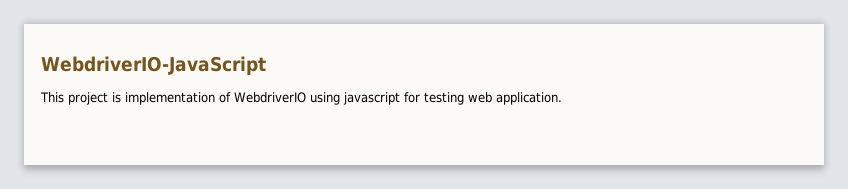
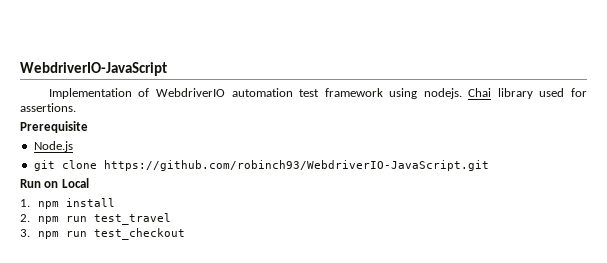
- This project is implementation of WebdriverIO using javascript for testing web application.
+ Implementation of WebdriverIO automation test framework using nodejs. Chai library used for assertions.
+ Prerequisite
+ Node.js
+ git clone https://github.com/robinch93/WebdriverIO-JavaScript.git
+ Run on Local
+ 1. npm install
+ 2. npm run test_travel
+ 3. npm run test_checkout

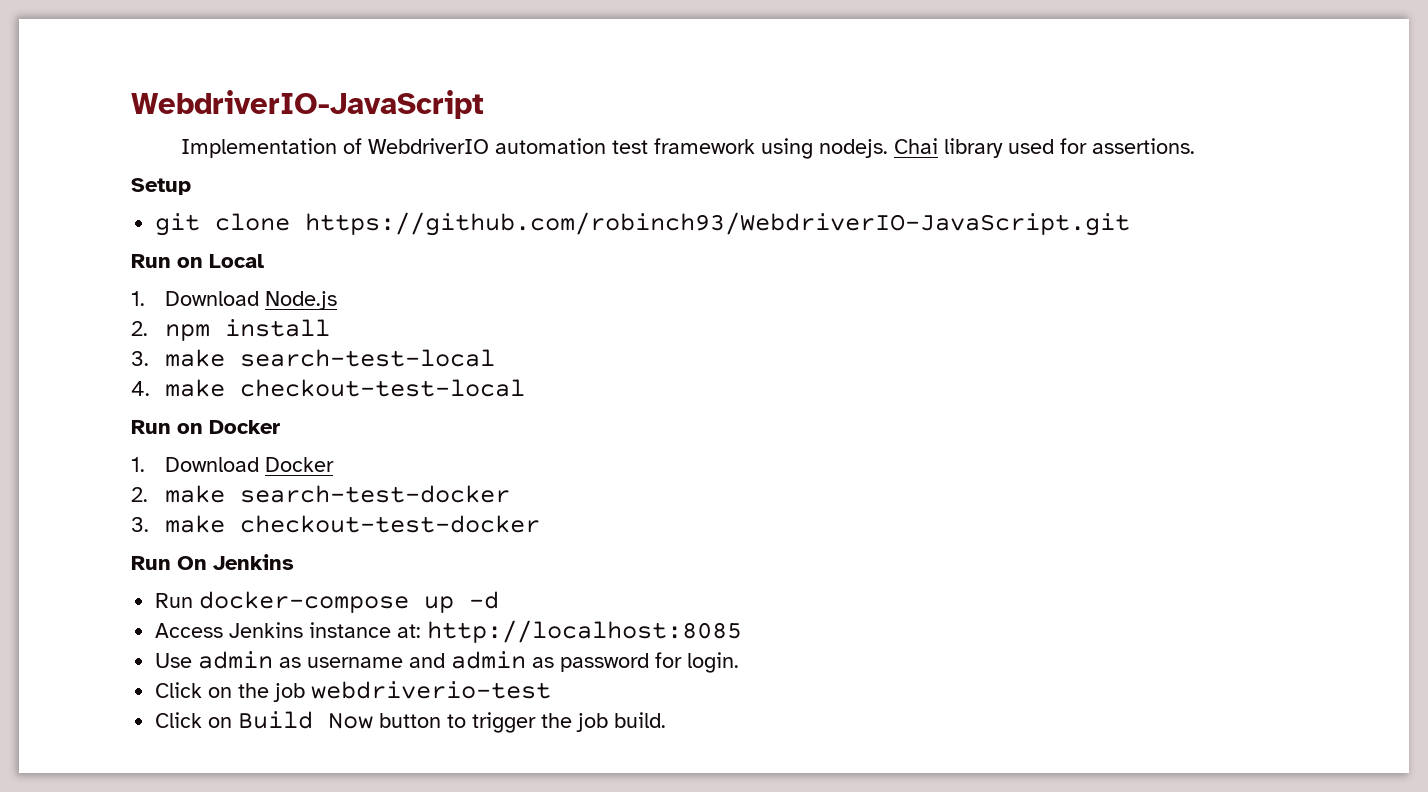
- Prerequisite
- Node.js
+ Setup
- 1. npm install
+ 1. Download Node.js
+ 2. npm install
- 2. npm run test_travel
- 3. npm run test_checkout
+ 3. make search-test-local
+ 4. make checkout-test-local
+ Run on Docker
+ 1. Download Docker
+ 2. make search-test-docker
+ 3. make checkout-test-docker
+ Run On Jenkins
+ Run docker-compose up -d
+ Access Jenkins instance at: http://localhost:8085
+ Use admin as username and admin as password for login.
+ Click on the job webdriverio-test
+ Click on Build Now button to trigger the job build.

